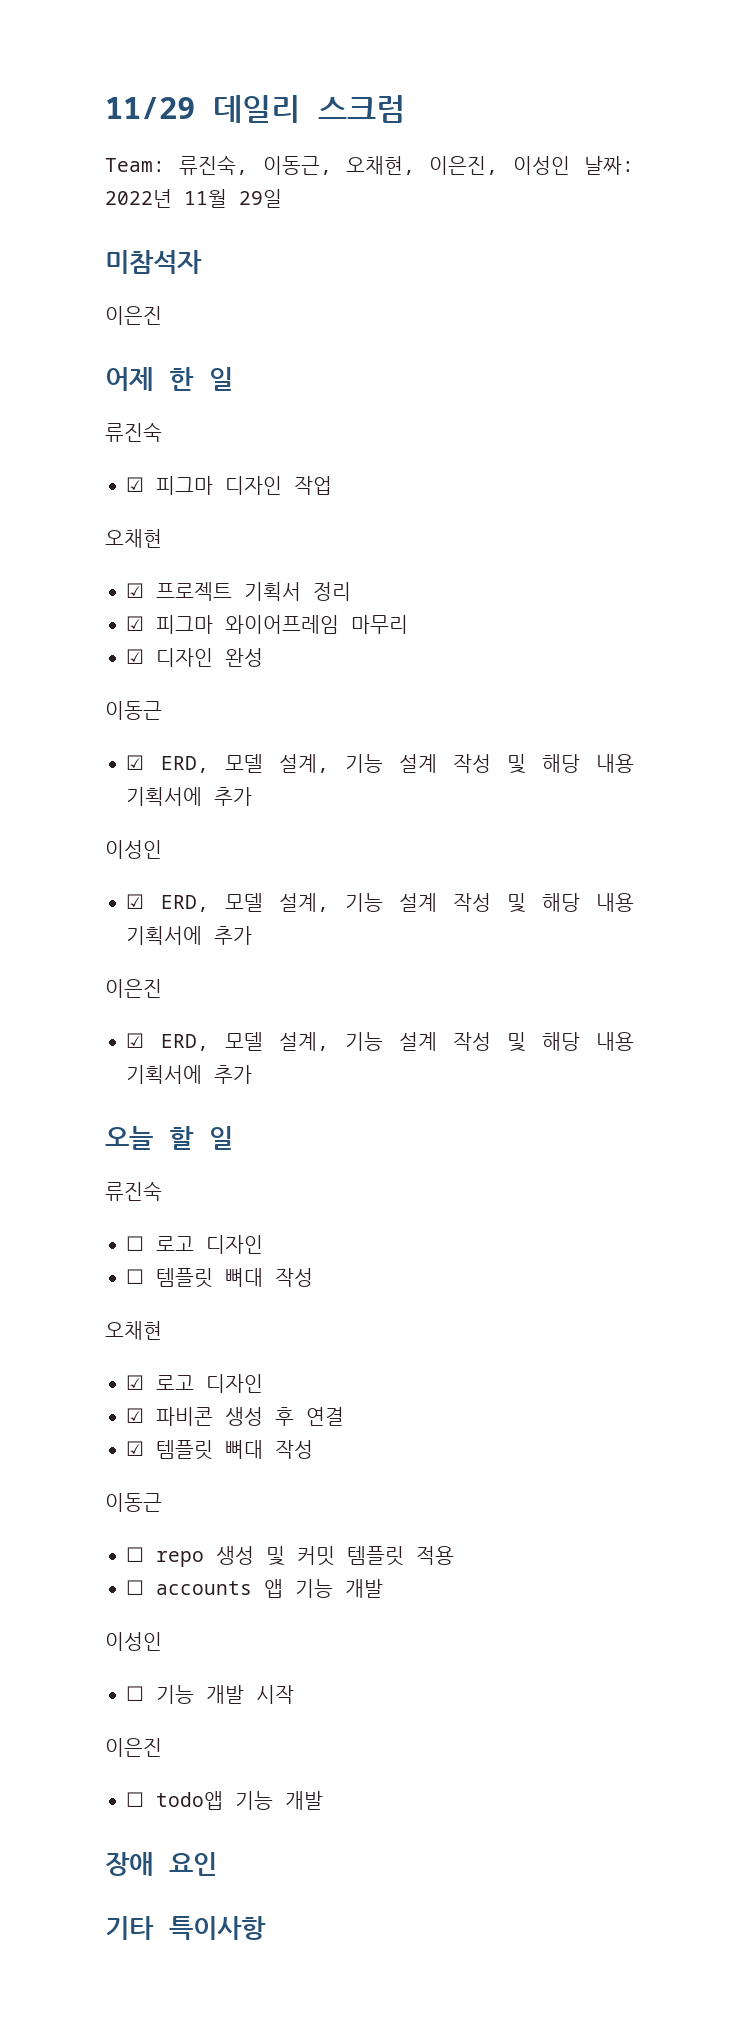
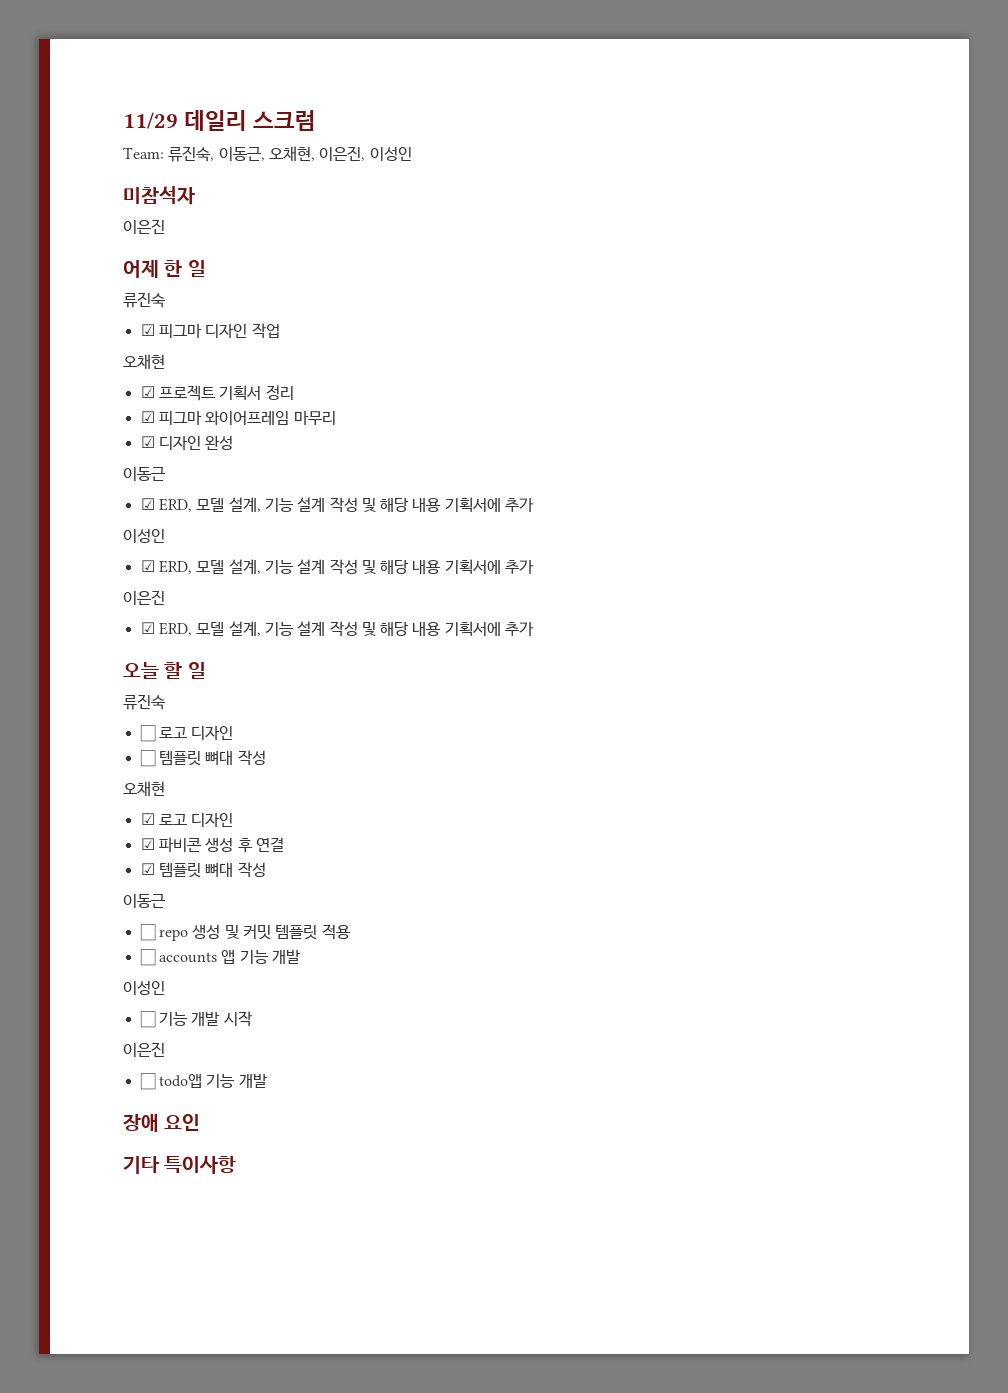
- Team: 류진숙, 이동근, 오채현, 이은진, 이성인 날짜: 2022년 11월 29일
+ Team: 류진숙, 이동근, 오채현, 이은진, 이성인

